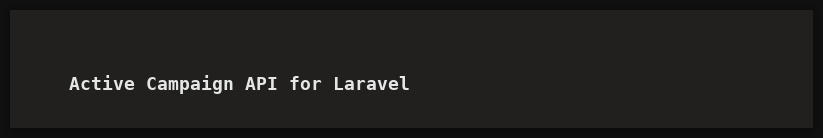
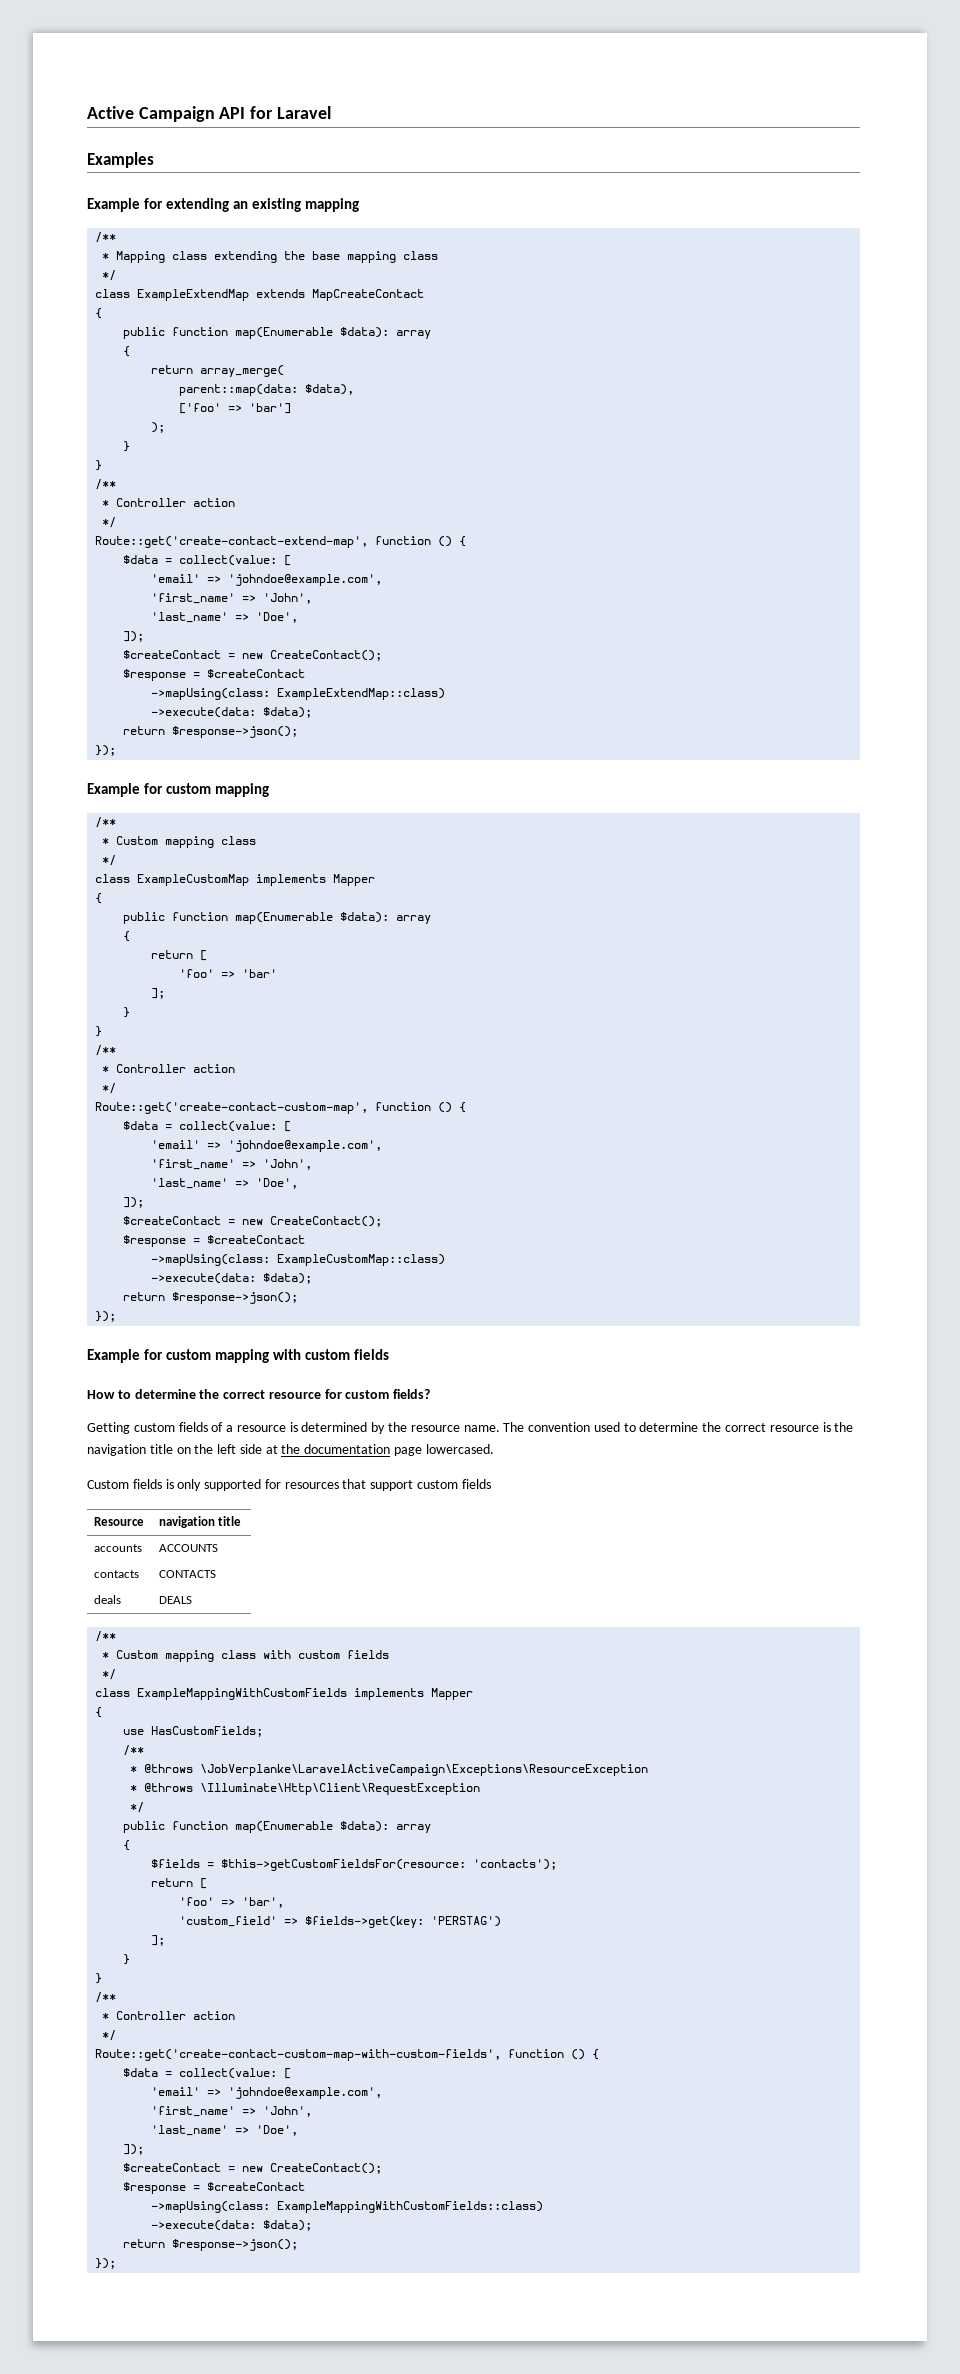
+ Examples
+ Example for extending an existing mapping
+ /**
+ * Mapping class extending the base mapping class
+ */
+ class ExampleExtendMap extends MapCreateContact
+ {
+ public function map(Enumerable $data): array
+ {
+ return array_merge(
+ parent::map(data: $data),
+ ['foo' => 'bar']
+ );
+ }
+ }
+ /**
+ * Controller action
+ */
+ Route::get('create-contact-extend-map', function () {
+ $data = collect(value: [
+ 'email' => 'johndoe@example.com',
+ 'first_name' => 'John',
+ 'last_name' => 'Doe',
+ ]);
+ $createContact = new CreateContact();
+ $response = $createContact
+ ->mapUsing(class: ExampleExtendMap::class)
+ ->execute(data: $data);
+ return $response->json();
+ });
+ Example for custom mapping
+ /**
+ * Custom mapping class
+ */
+ class ExampleCustomMap implements Mapper
+ {
+ public function map(Enumerable $data): array
+ {
+ return [
+ 'foo' => 'bar'
+ ];
+ }
+ }
+ /**
+ * Controller action
+ */
+ Route::get('create-contact-custom-map', function () {
+ $data = collect(value: [
+ 'email' => 'johndoe@example.com',
+ 'first_name' => 'John',
+ 'last_name' => 'Doe',
+ ]);
+ $createContact = new CreateContact();
+ $response = $createContact
+ ->mapUsing(class: ExampleCustomMap::class)
+ ->execute(data: $data);
+ return $response->json();
+ });
+ Example for custom mapping with custom fields
+ How to determine the correct resource for custom fields?
+ Getting custom fields of a resource is determined by the resource name. The convention used to determine the correct resource is the navigation title on the left side at the documentation page lowercased.
+ Custom fields is only supported for resources that support custom fields
+ Resource | navigation title
+ accounts | ACCOUNTS
+ contacts | CONTACTS
+ deals | DEALS
+ /**
+ * Custom mapping class with custom fields
+ */
+ class ExampleMappingWithCustomFields implements Mapper
+ {
+ use HasCustomFields;
+ /**
+ * @throws \JobVerplanke\LaravelActiveCampaign\Exceptions\ResourceException
+ * @throws \Illuminate\Http\Client\RequestException
+ */
+ public function map(Enumerable $data): array
+ {
+ $fields = $this->getCustomFieldsFor(resource: 'contacts');
+ return [
+ 'foo' => 'bar',
+ 'custom_field' => $fields->get(key: 'PERSTAG')
+ ];
+ }
+ }
+ /**
+ * Controller action
+ */
+ Route::get('create-contact-custom-map-with-custom-fields', function () {
+ $data = collect(value: [
+ 'email' => 'johndoe@example.com',
+ 'first_name' => 'John',
+ 'last_name' => 'Doe',
+ ]);
+ $createContact = new CreateContact();
+ $response = $createContact
+ ->mapUsing(class: ExampleMappingWithCustomFields::class)
+ ->execute(data: $data);
+ return $response->json();
+ });

